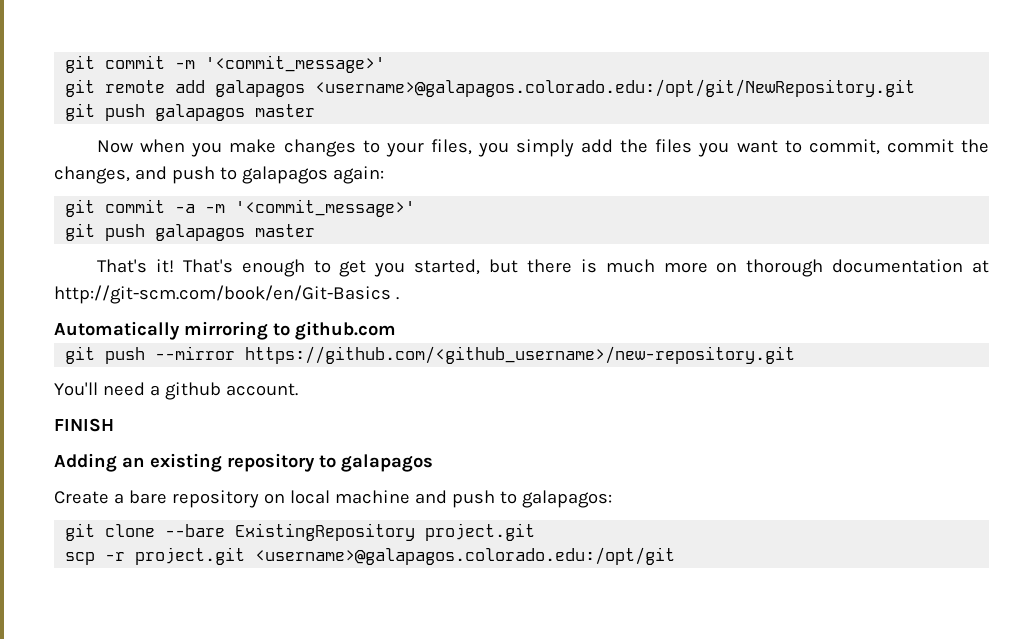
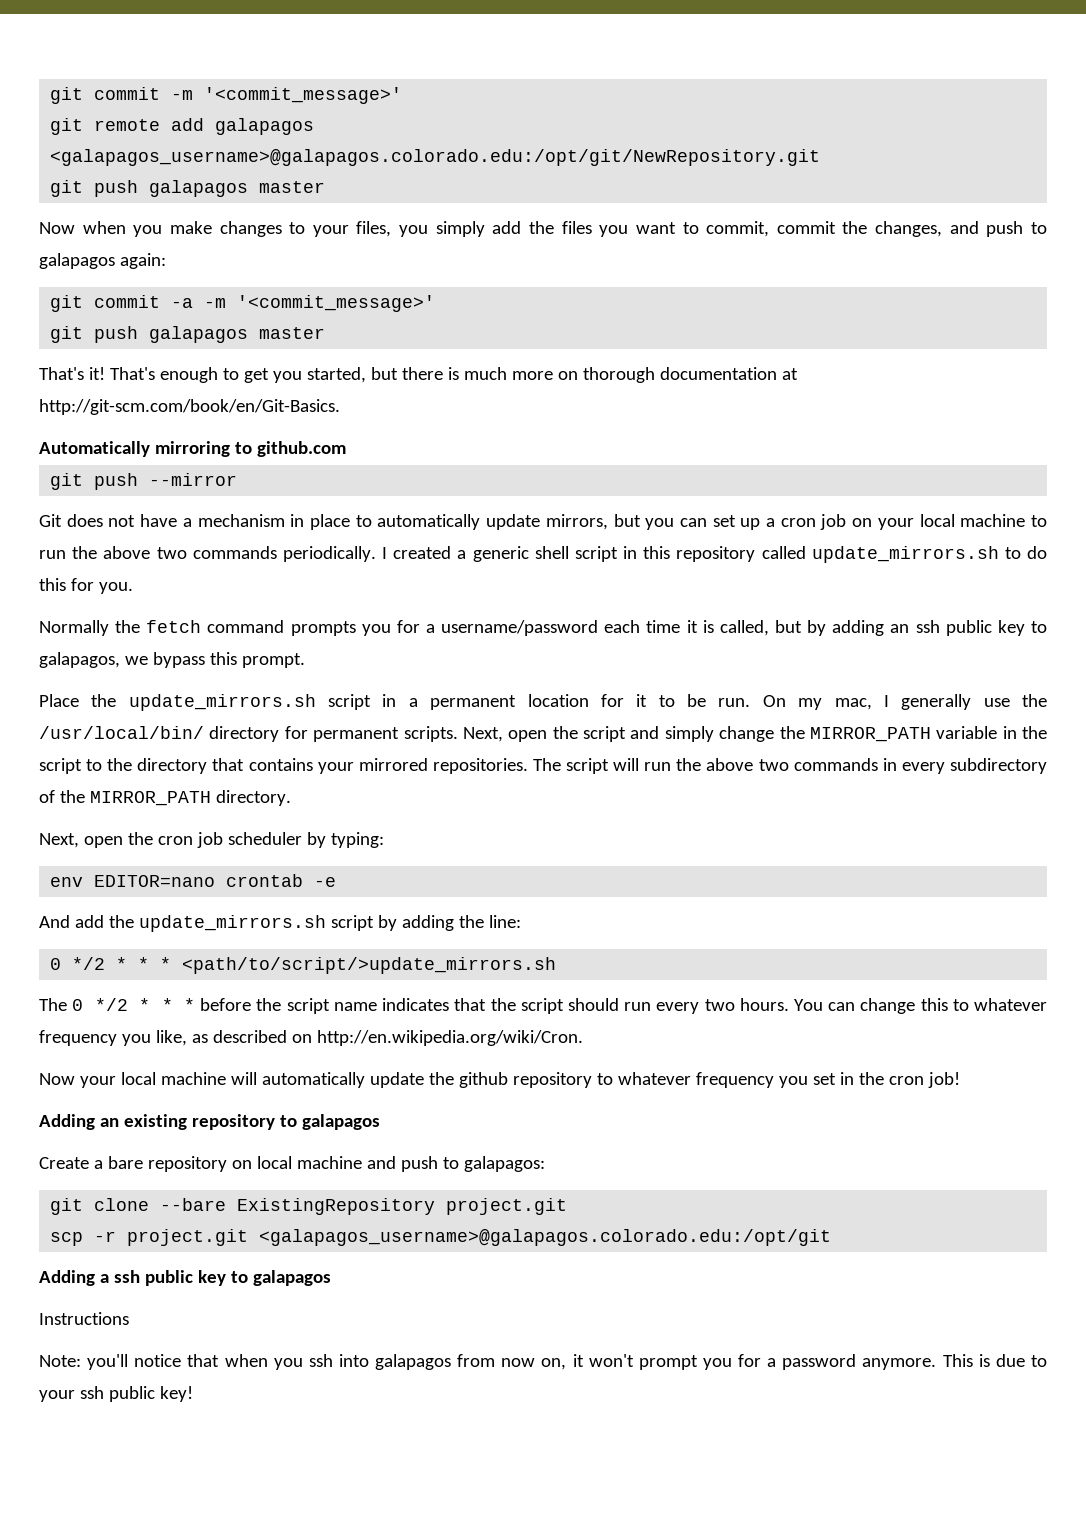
- git remote add galapagos <username>@galapagos.colorado.edu:/opt/git/NewRepository.git
+ git remote add galapagos <galapagos_username>@galapagos.colorado.edu:/opt/git/NewRepository.git
- That's enough to get you started, but there is much more on thorough documentation at http://git-scm.com/book/en/Git-Basics .
+ That's enough to get you started, but there is much more on thorough documentation at http://git-scm.com/book/en/Git-Basics.
- git push --mirror https://github.com/<github_username>/new-repository.git
- You'll need a github account.
- FINISH
+ git push --mirror
+ Git does not have a mechanism in place to automatically update mirrors, but you can set up a cron job on your local machine to run the above two commands periodically. I created a generic shell script in this repository called update_mirrors.sh to do this for you.
+ Normally the fetch command prompts you for a username/password each time it is called, but by adding an ssh public key to galapagos, we bypass this prompt.
+ Place the update_mirrors.sh script in a permanent location for it to be run. On my mac, I generally use the /usr/local/bin/ directory for permanent scripts. Next, open the script and simply change the MIRROR_PATH variable in the script to the directory that contains your mirrored repositories. The script will run the above two commands in every subdirectory of the MIRROR_PATH directory.
+ Next, open the cron job scheduler by typing:
+ env EDITOR=nano crontab -e
+ And add the update_mirrors.sh script by adding the line:
+ 0 */2 * * * <path/to/script/>update_mirrors.sh
+ The 0 */2 * * * before the script name indicates that the script should run every two hours. You can change this to whatever frequency you like, as described on http://en.wikipedia.org/wiki/Cron.
+ Now your local machine will automatically update the github repository to whatever frequency you set in the cron job!
- scp -r project.git <username>@galapagos.colorado.edu:/opt/git
+ scp -r project.git <galapagos_username>@galapagos.colorado.edu:/opt/git
+ Adding a ssh public key to galapagos
+ Instructions
+ Note: you'll notice that when you ssh into galapagos from now on, it won't prompt you for a password anymore. This is due to your ssh public key!

